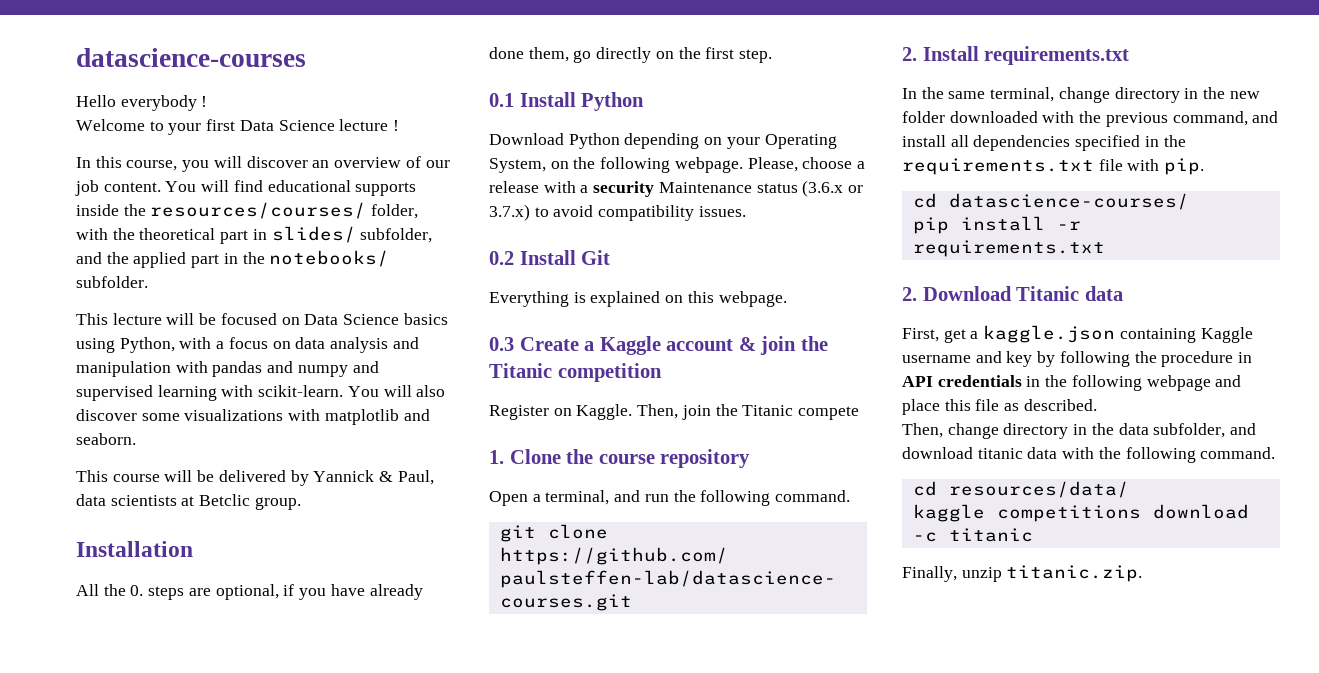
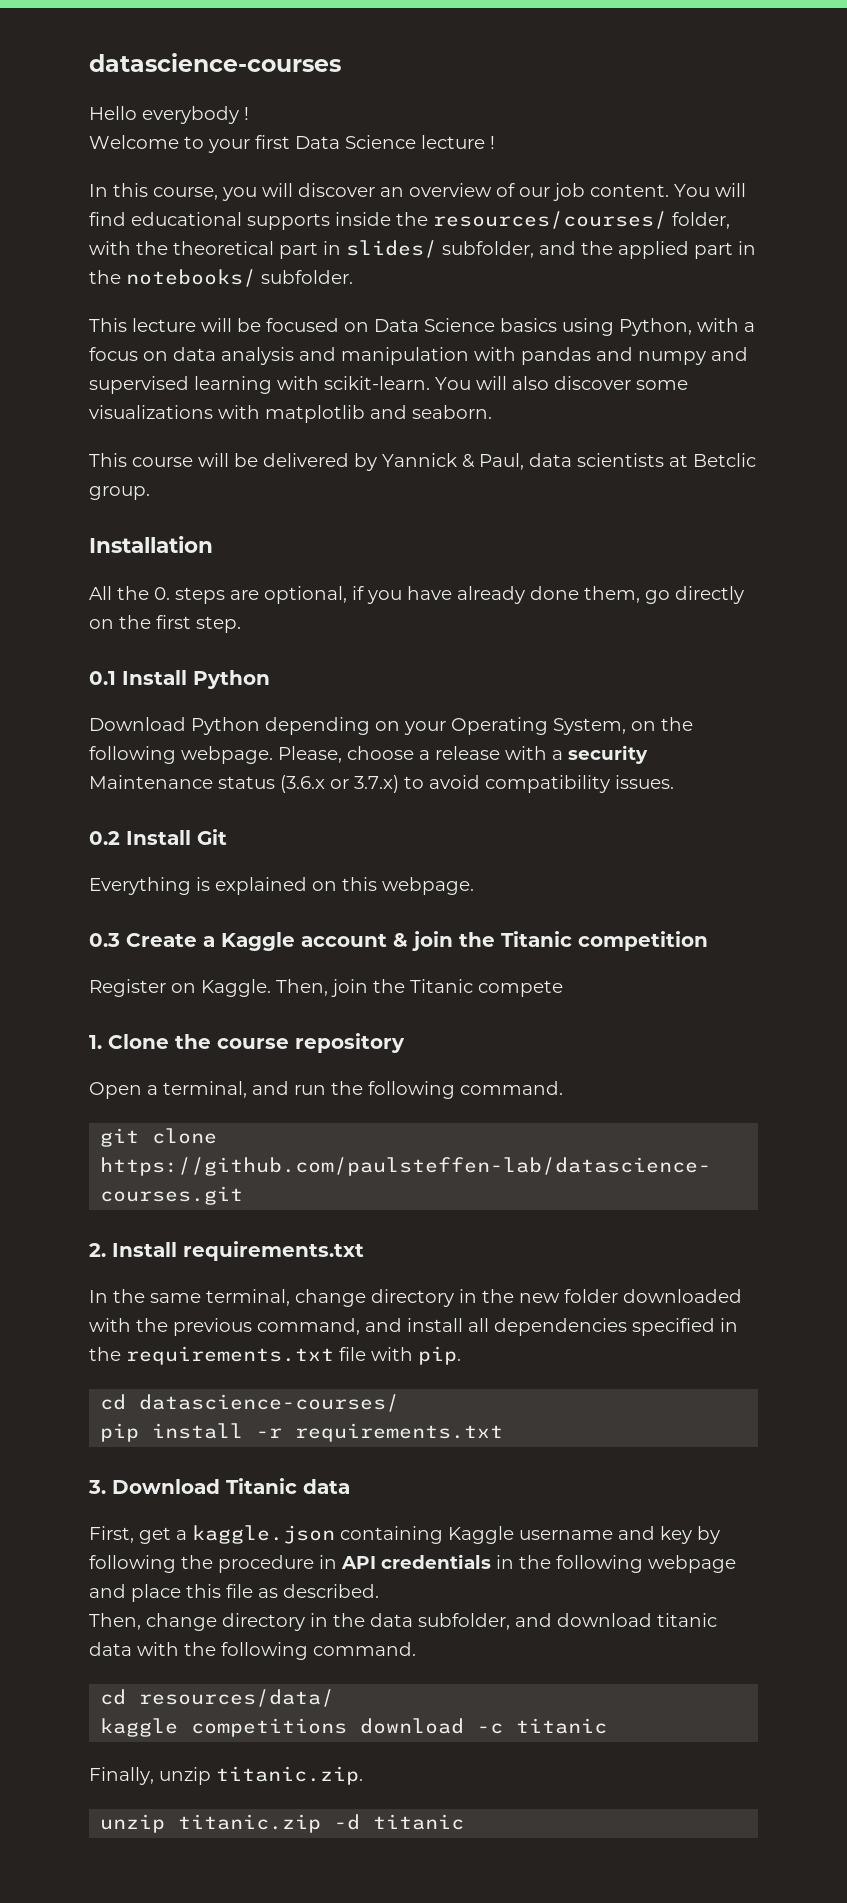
- 2. Download Titanic data
+ 3. Download Titanic data
+ unzip titanic.zip -d titanic

